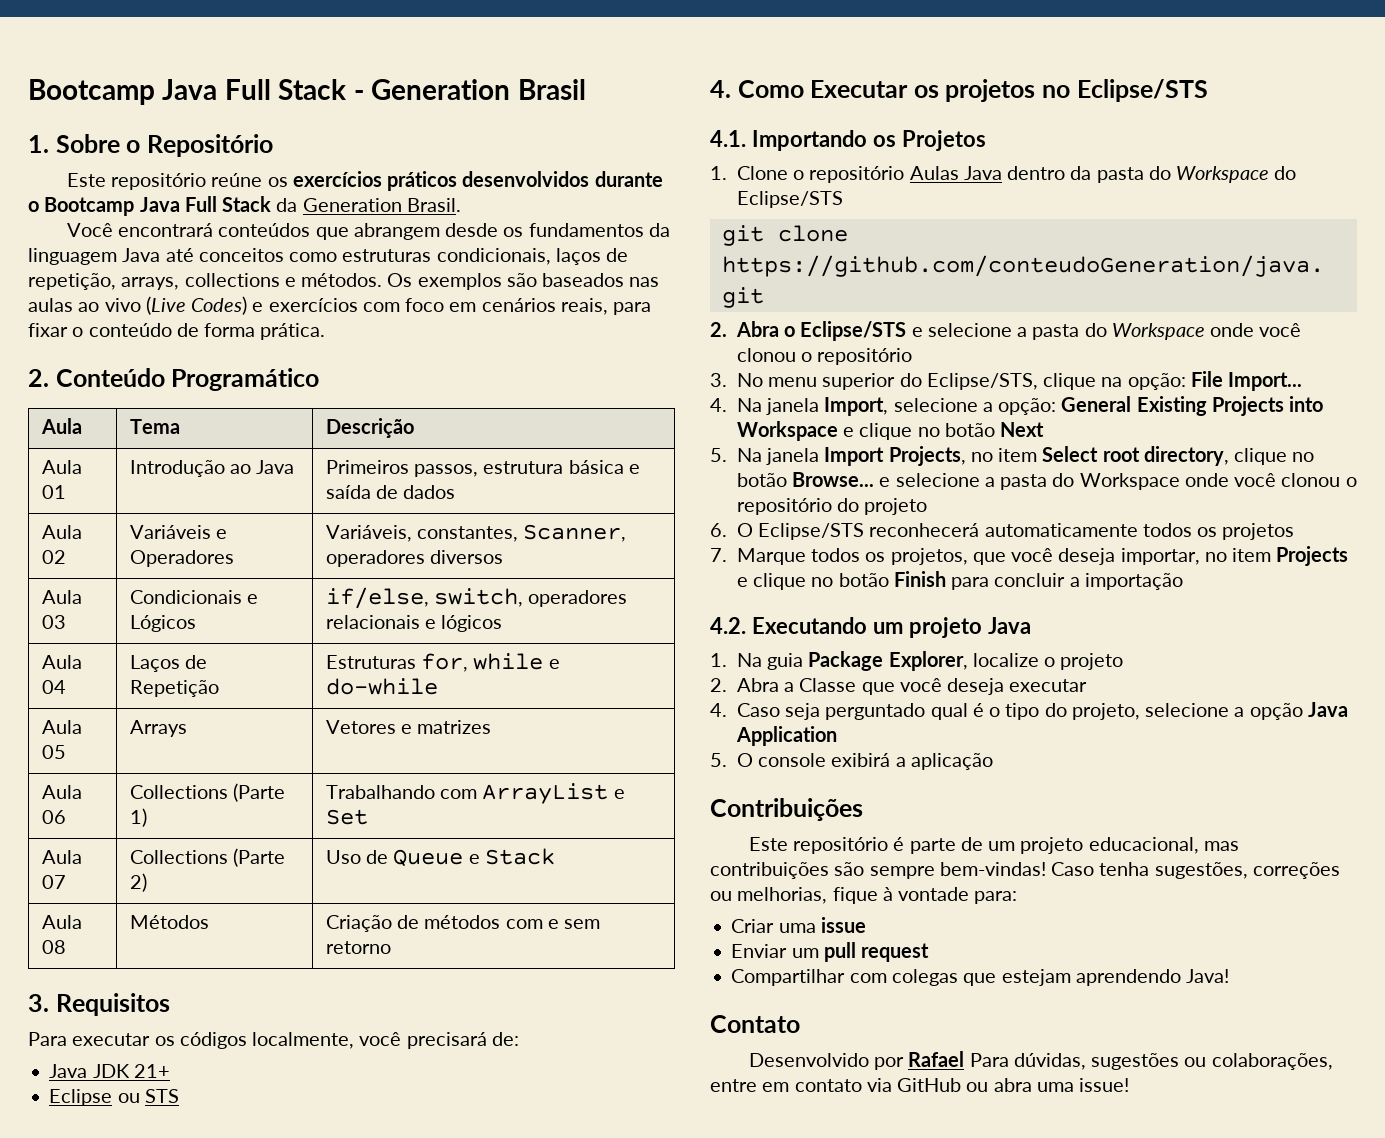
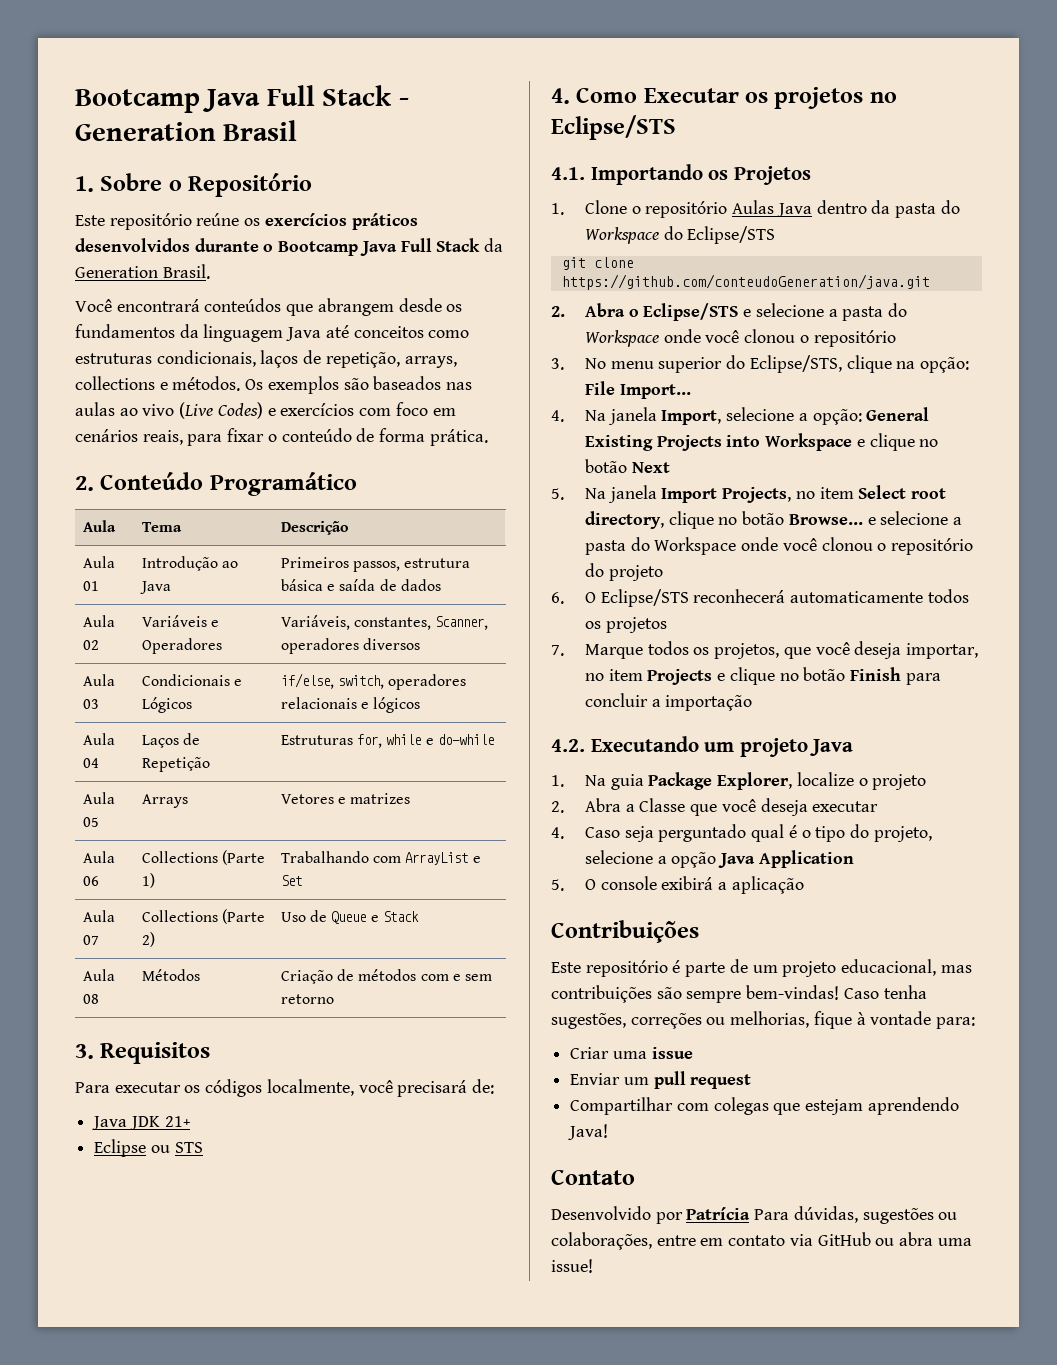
- Desenvolvido por Rafael Para dúvidas, sugestões ou colaborações, entre em contato via GitHub ou abra uma issue!
+ Desenvolvido por Patrícia Para dúvidas, sugestões ou colaborações, entre em contato via GitHub ou abra uma issue!

